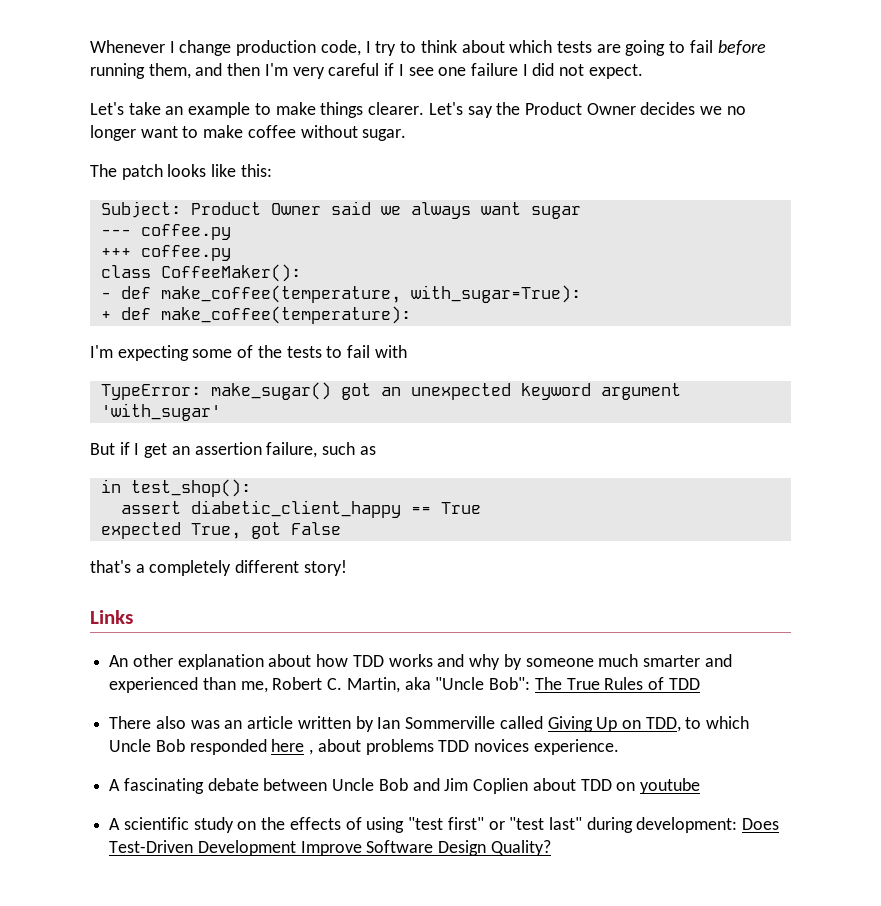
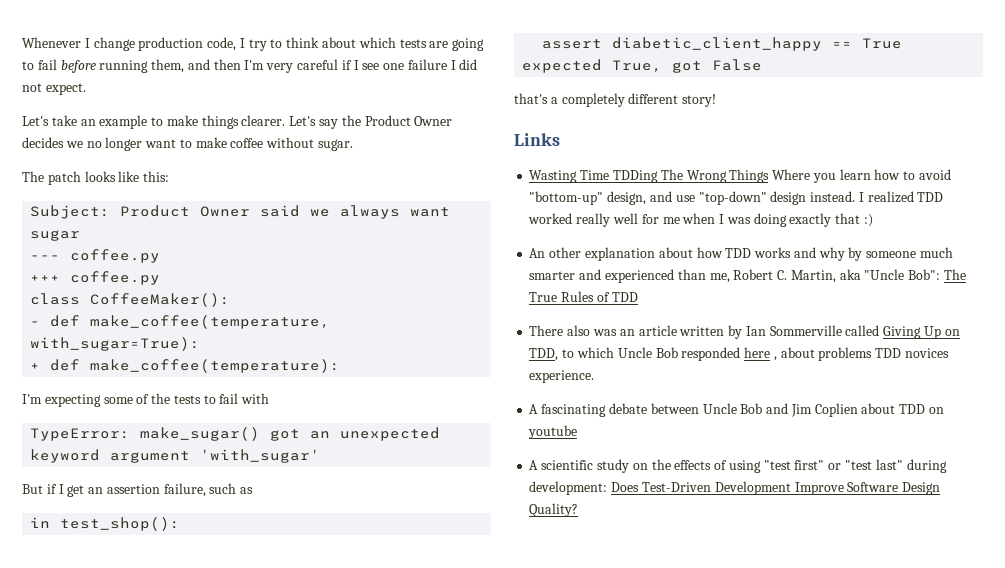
+ Wasting Time TDDing The Wrong Things Where you learn how to avoid "bottom-up" design, and use "top-down" design instead. I realized TDD worked really well for me when I was doing exactly that :)

